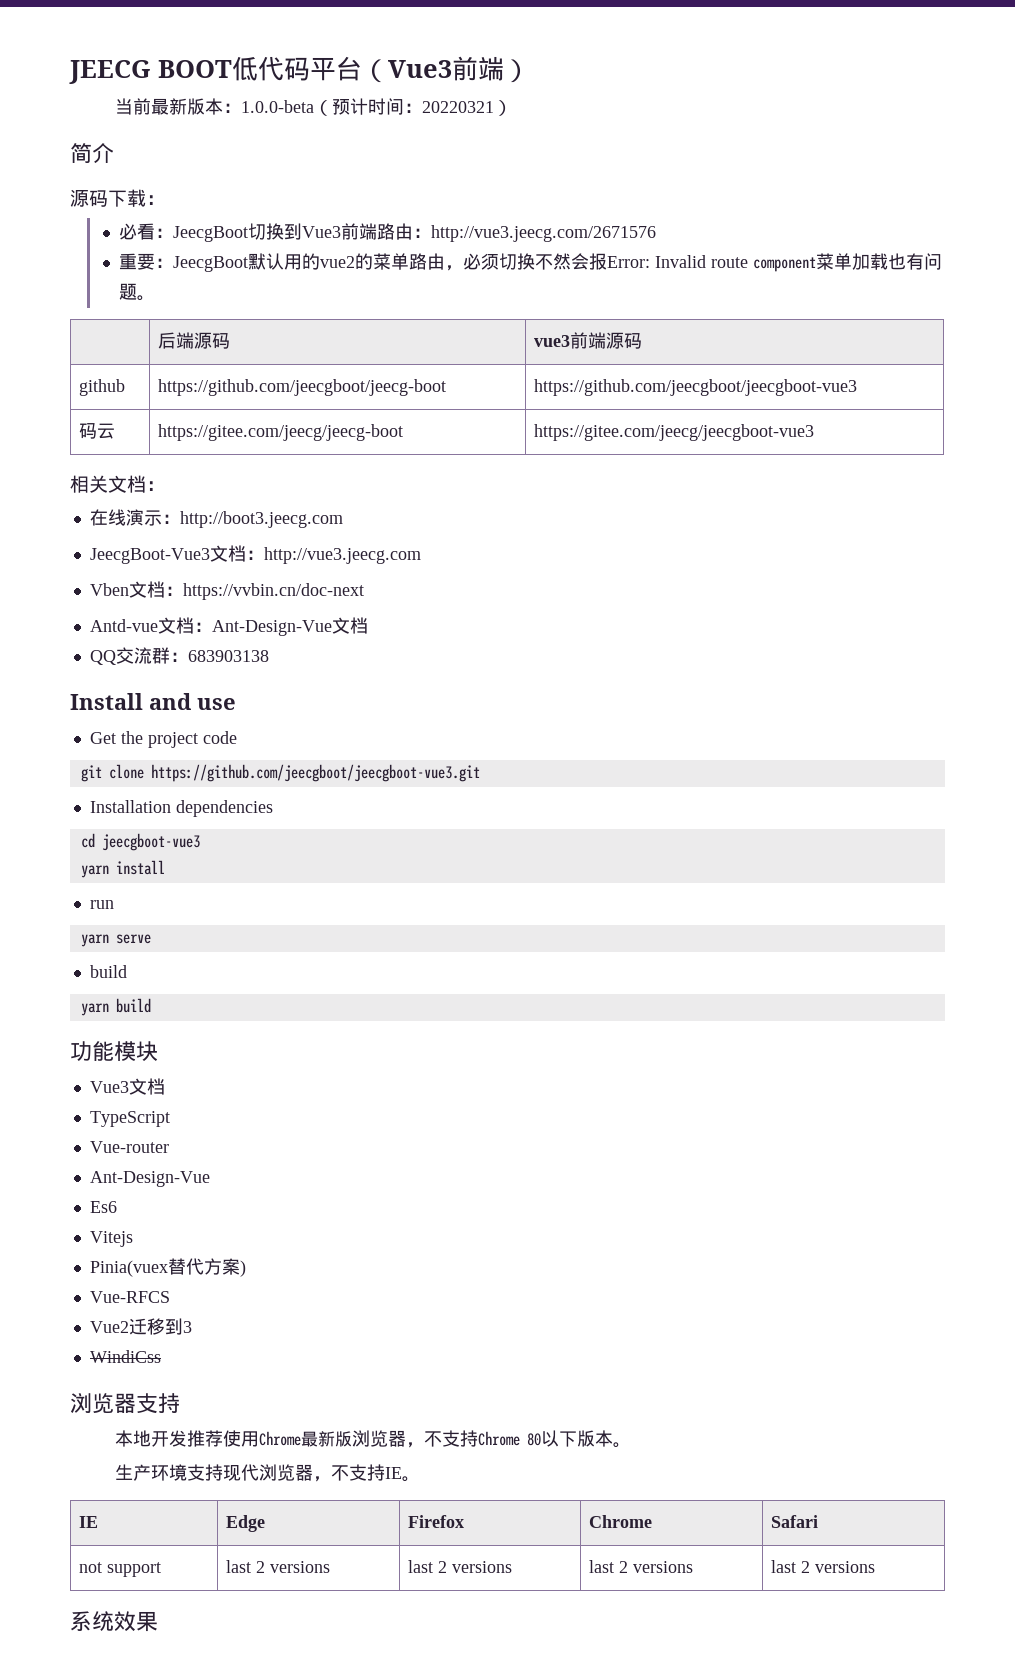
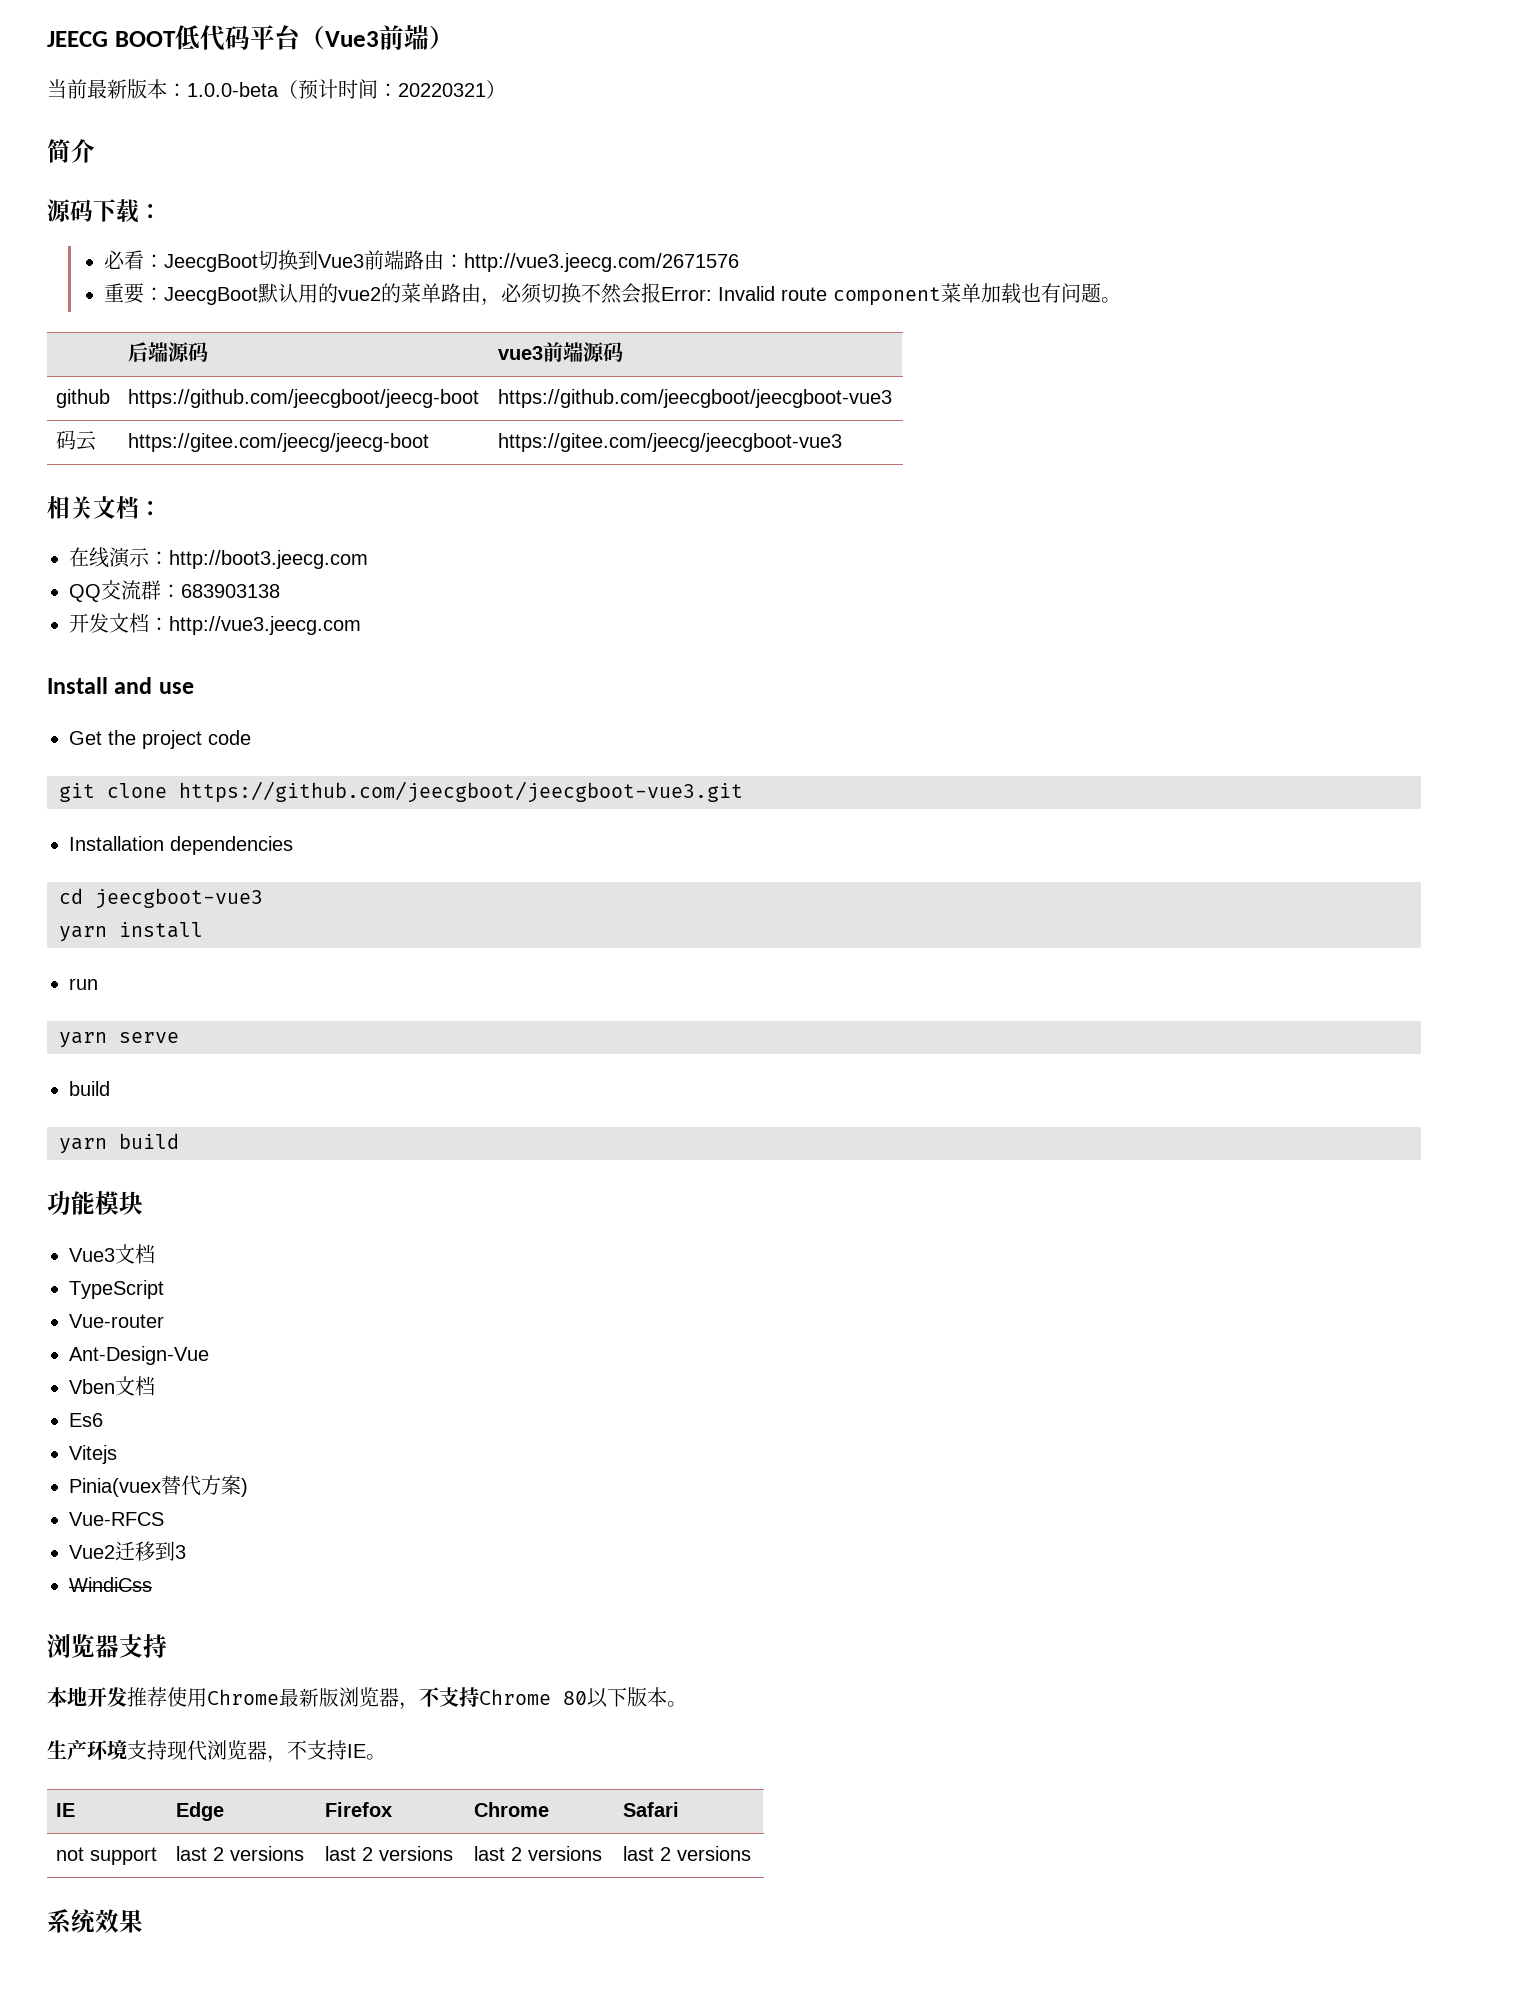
- JeecgBoot-Vue3文档：http://vue3.jeecg.com
- Vben文档：https://vvbin.cn/doc-next
- Antd-vue文档：Ant-Design-Vue文档
+ 开发文档：http://vue3.jeecg.com
+ Vben文档

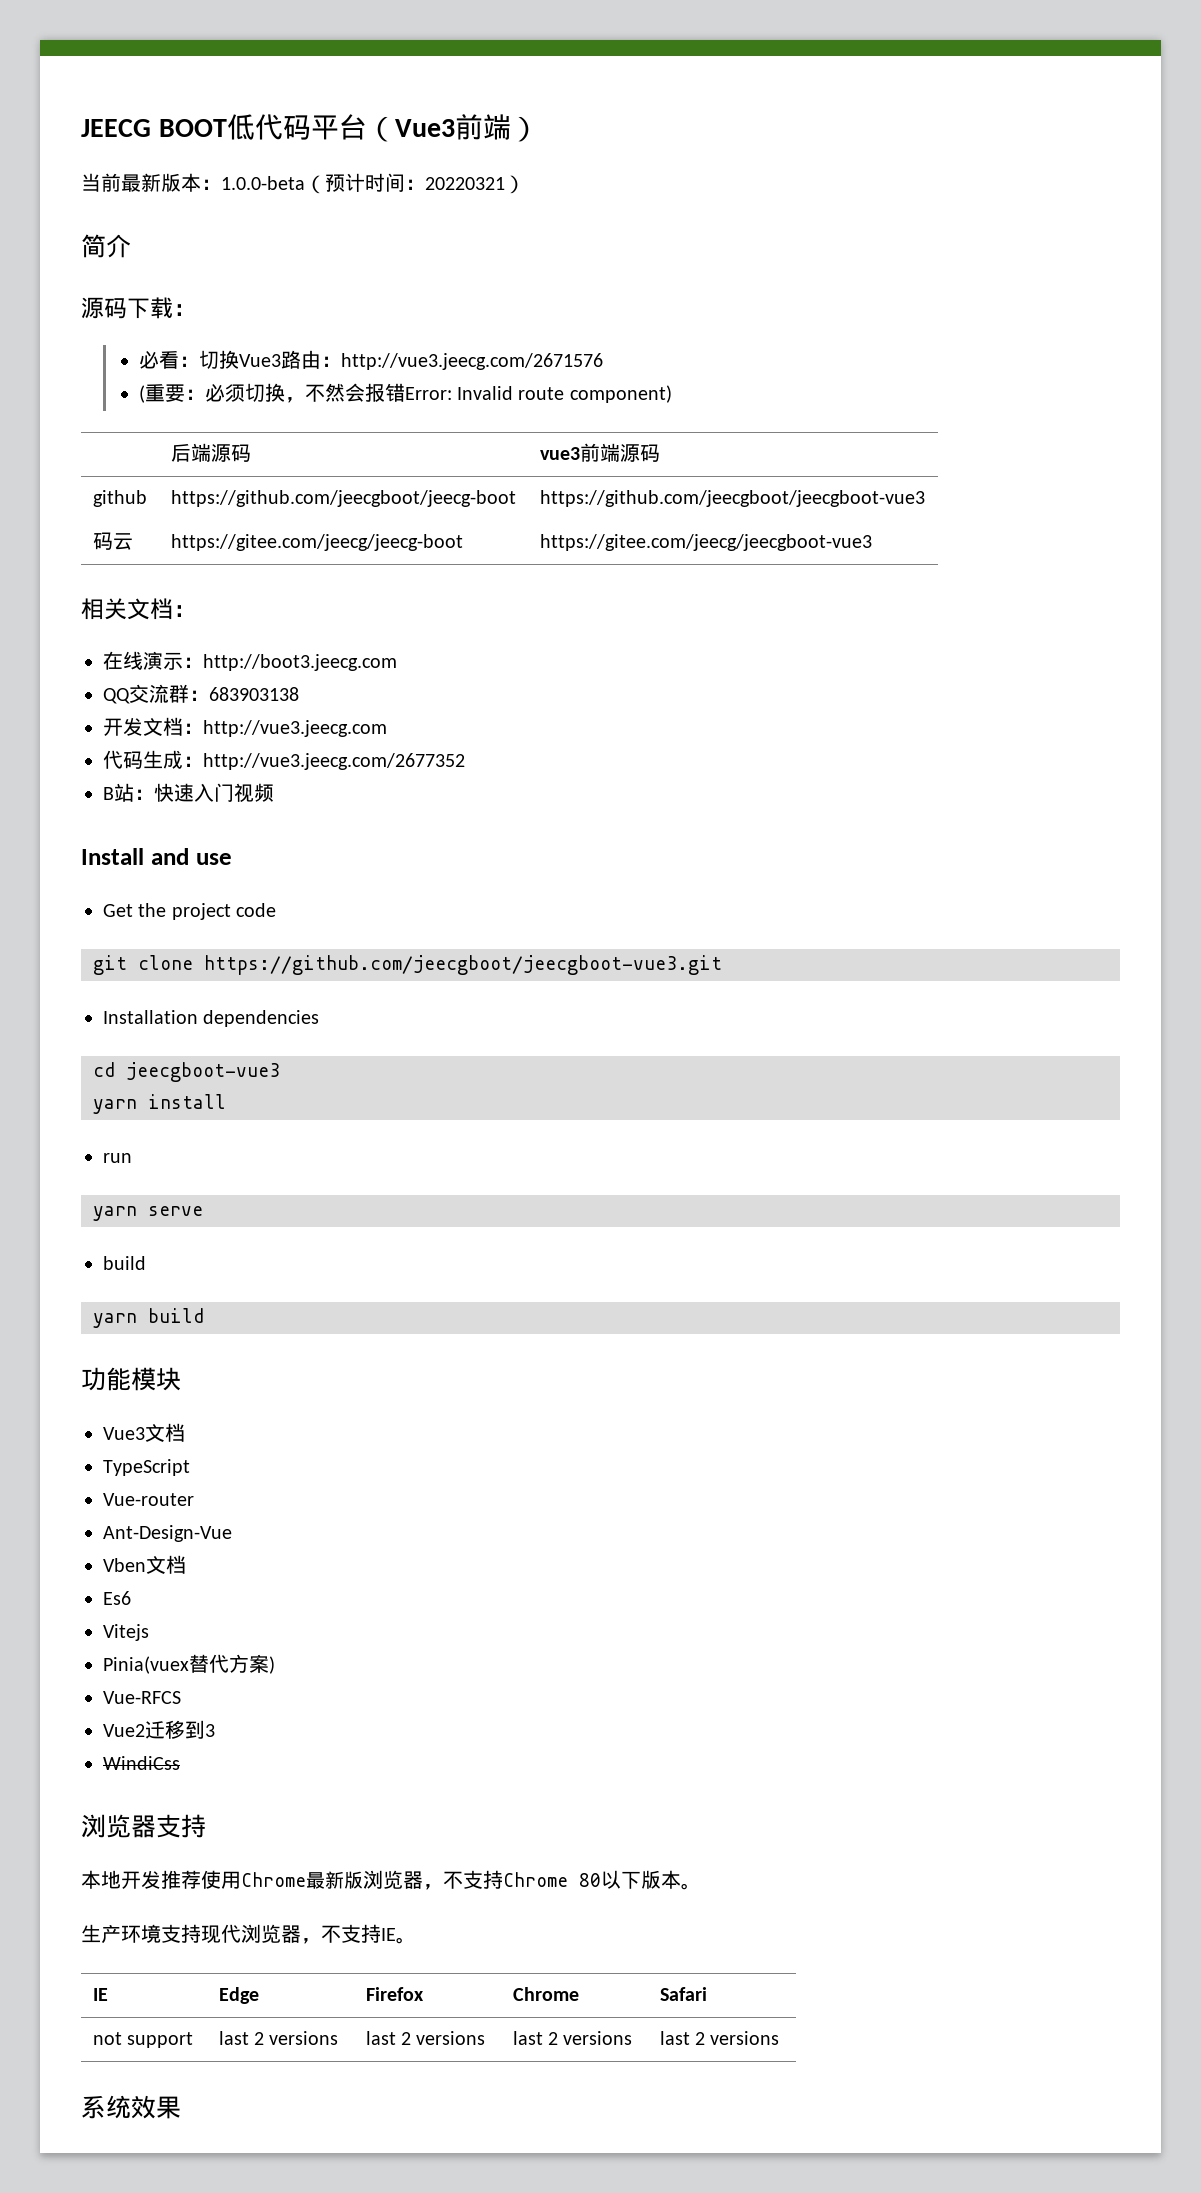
- 必看：JeecgBoot切换到Vue3前端路由：http://vue3.jeecg.com/2671576
- 重要：JeecgBoot默认用的vue2的菜单路由，必须切换不然会报Error: Invalid route component菜单加载也有问题。
+ 必看：切换Vue3路由：http://vue3.jeecg.com/2671576
+ (重要：必须切换，不然会报错Error: Invalid route component)
+ 代码生成：http://vue3.jeecg.com/2677352
+ B站：快速入门视频

